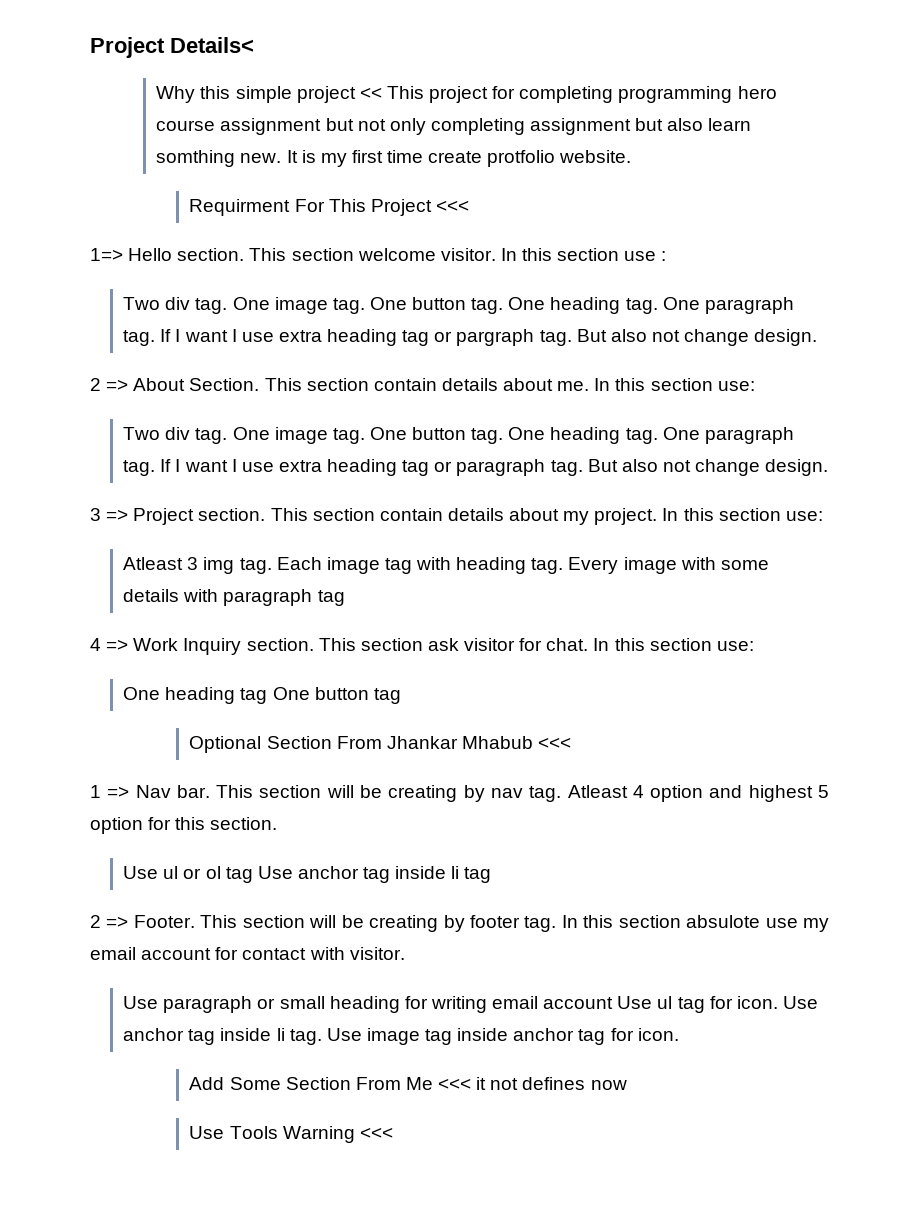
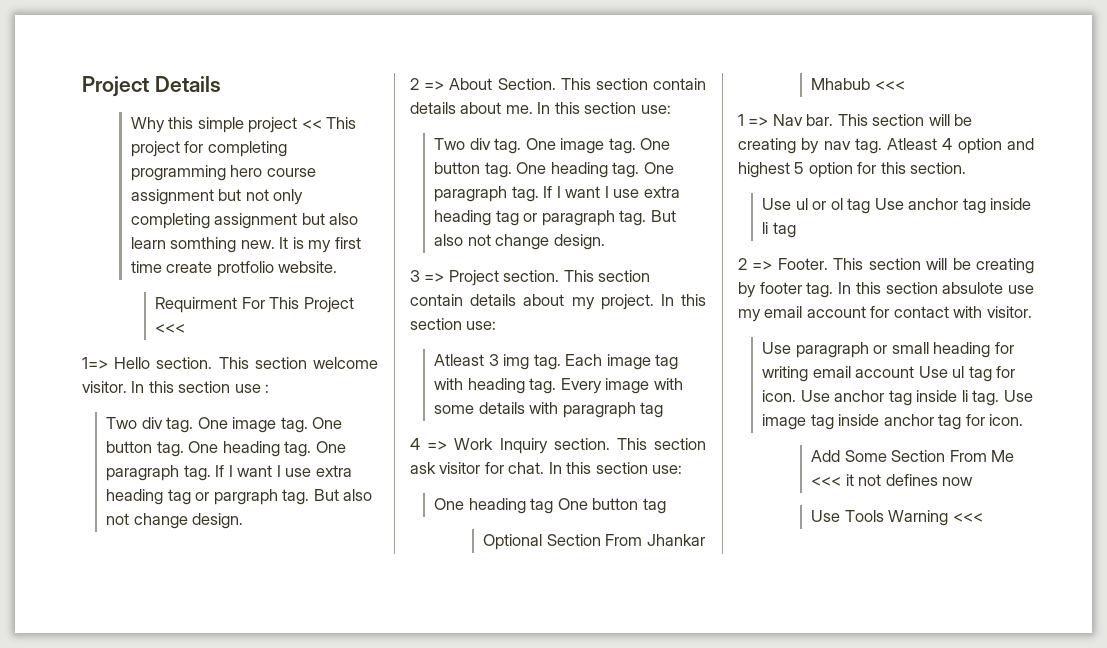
- Project Details<
+ Project Details

